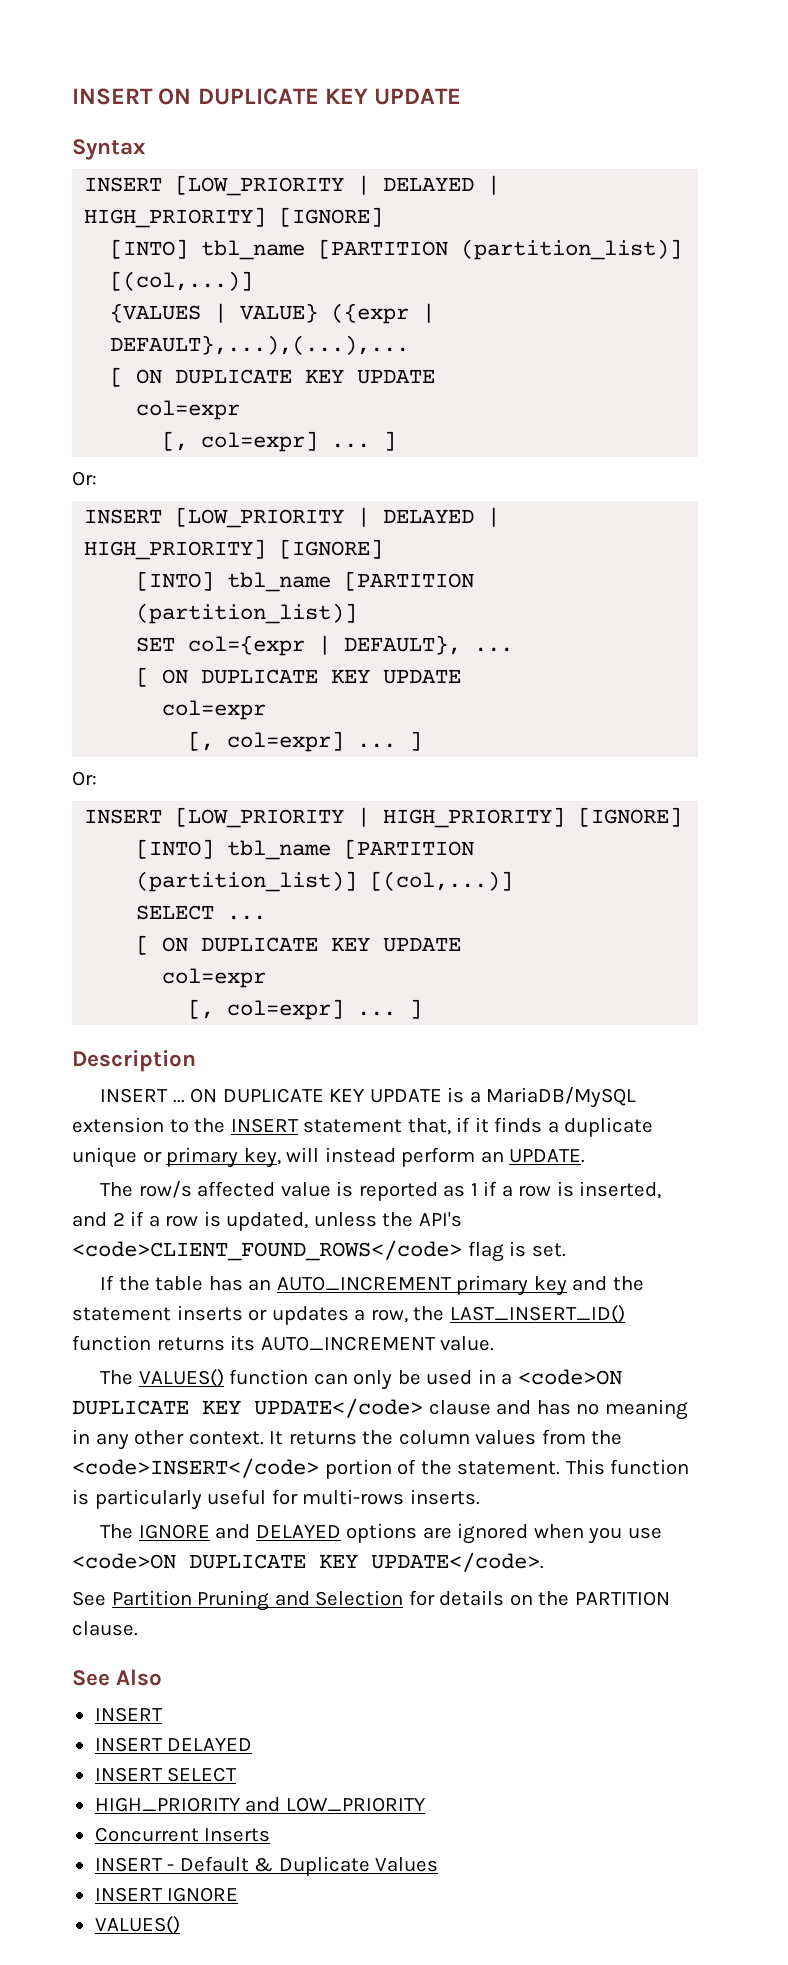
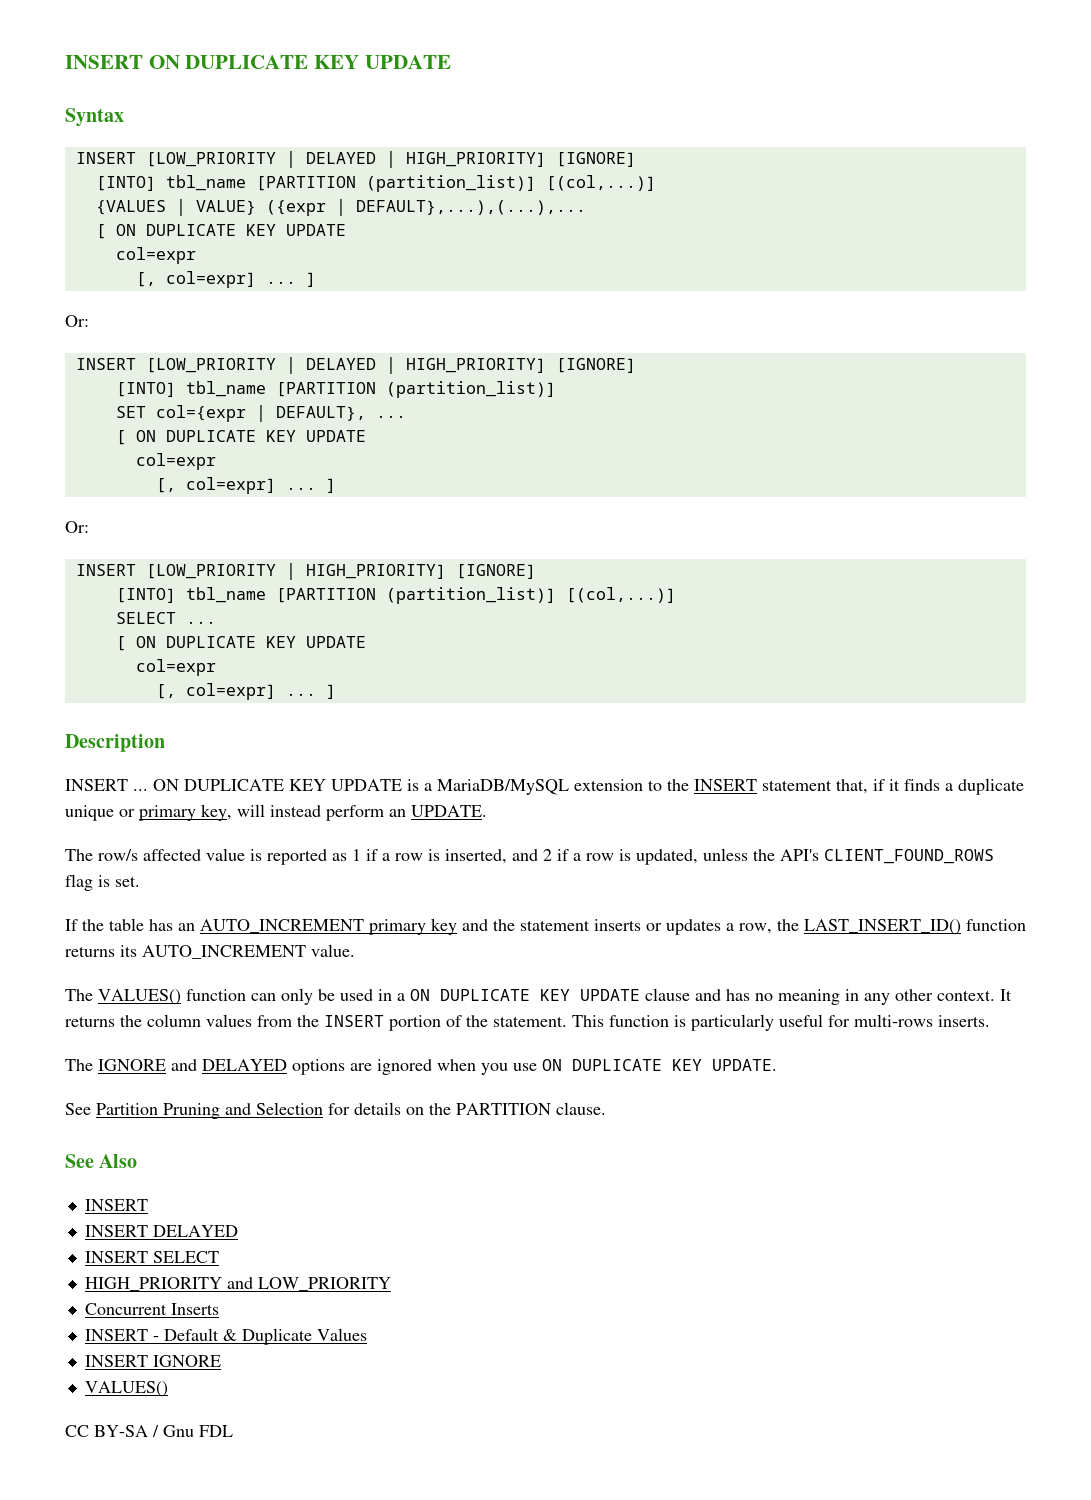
- The row/s affected value is reported as 1 if a row is inserted, and 2 if a row is updated, unless the API's <code>CLIENT_FOUND_ROWS</code> flag is set.
+ The row/s affected value is reported as 1 if a row is inserted, and 2 if a row is updated, unless the API's CLIENT_FOUND_ROWS flag is set.
- The VALUES() function can only be used in a <code>ON DUPLICATE KEY UPDATE</code> clause and has no meaning in any other context.
+ The VALUES() function can only be used in a ON DUPLICATE KEY UPDATE clause and has no meaning in any other context.
- It returns the column values from the <code>INSERT</code> portion of the statement.
+ It returns the column values from the INSERT portion of the statement.
- The IGNORE and DELAYED options are ignored when you use <code>ON DUPLICATE KEY UPDATE</code>.
+ The IGNORE and DELAYED options are ignored when you use ON DUPLICATE KEY UPDATE.
+ CC BY-SA / Gnu FDL

